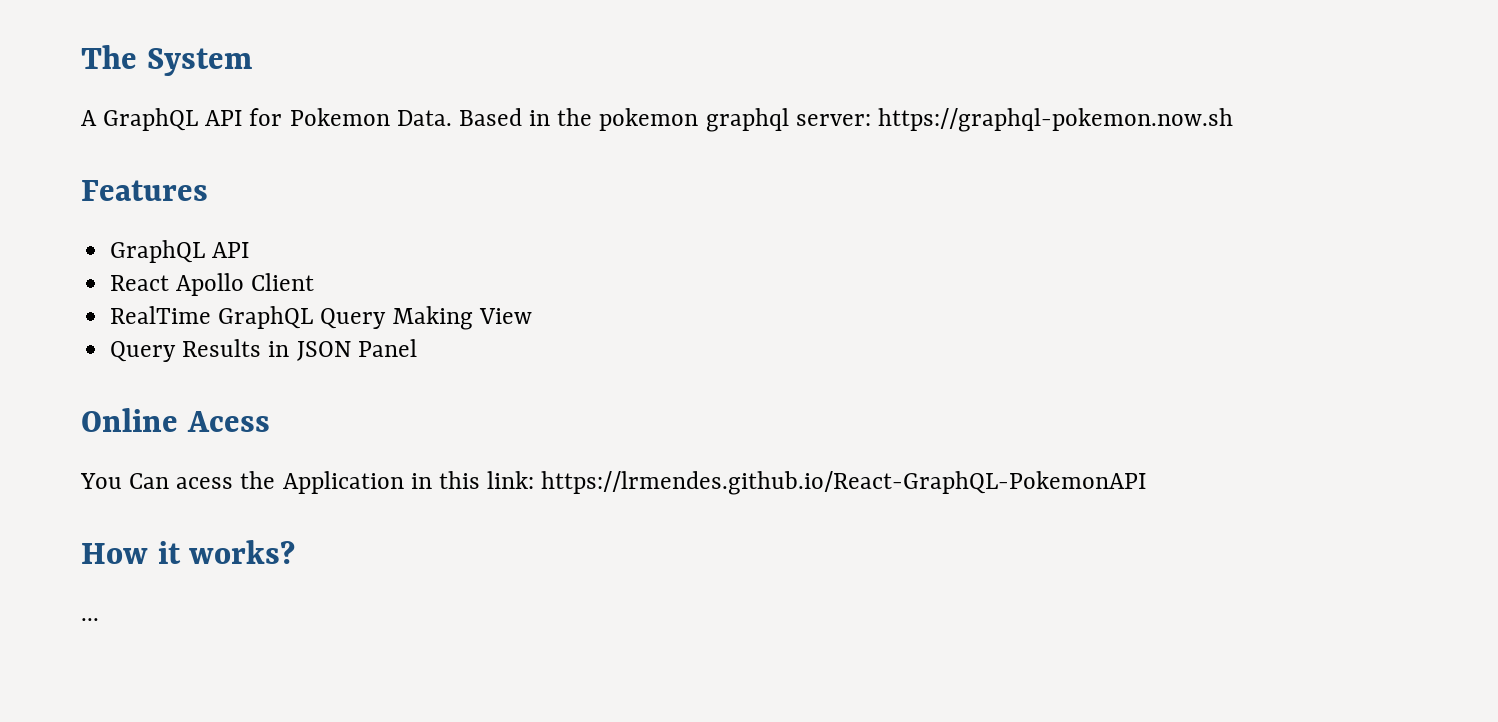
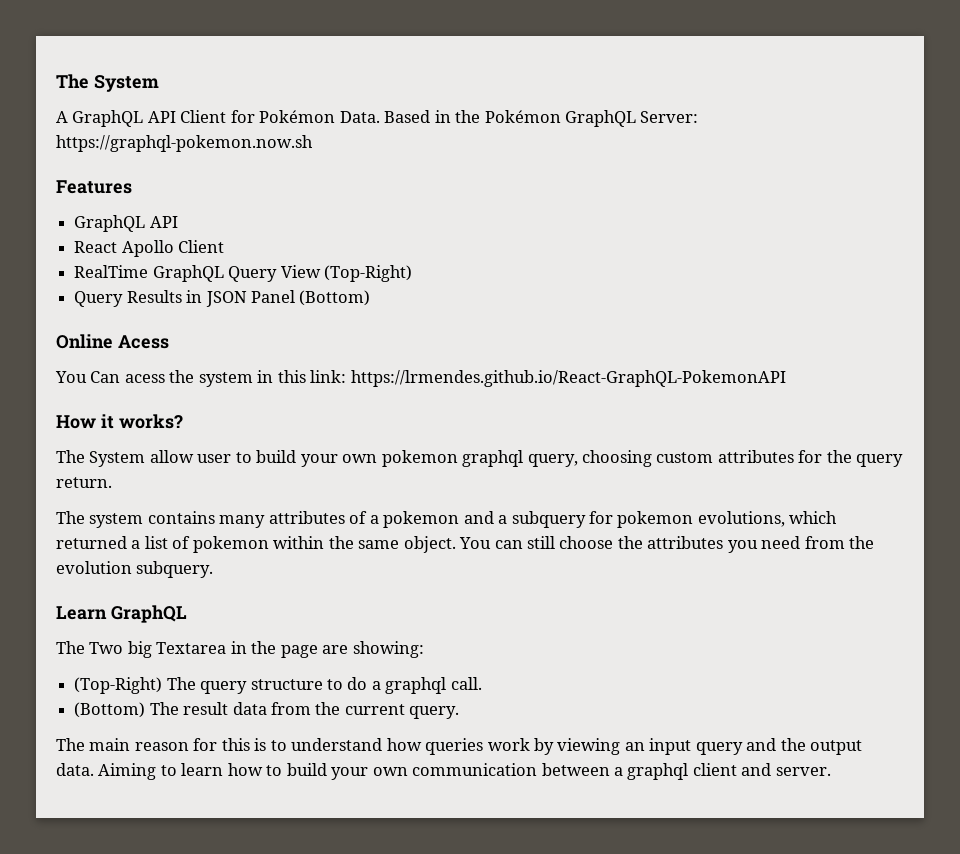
- A GraphQL API for Pokemon Data.
+ A GraphQL API Client for Pokémon Data.
- Based in the pokemon graphql server: https://graphql-pokemon.now.sh
+ Based in the Pokémon GraphQL Server: https://graphql-pokemon.now.sh
- RealTime GraphQL Query Making View
+ RealTime GraphQL Query View (Top-Right)
- Query Results in JSON Panel
+ Query Results in JSON Panel (Bottom)
- You Can acess the Application in this link: https://lrmendes.github.io/React-GraphQL-PokemonAPI
+ You Can acess the system in this link: https://lrmendes.github.io/React-GraphQL-PokemonAPI
- ...
+ The System allow user to build your own pokemon graphql query, choosing custom attributes for the query return.
+ The system contains many attributes of a pokemon and a subquery for pokemon evolutions, which returned a list of pokemon within the same object. You can still choose the attributes you need from the evolution subquery.
+ Learn GraphQL
+ The Two big Textarea in the page are showing:
+ (Top-Right) The query structure to do a graphql call.
+ (Bottom) The result data from the current query.
+ The main reason for this is to understand how queries work by viewing an input query and the output data. Aiming to learn how to build your own communication between a graphql client and server.

